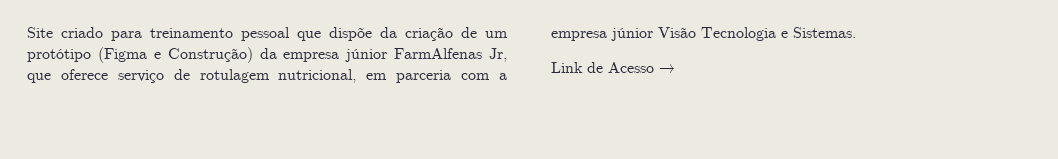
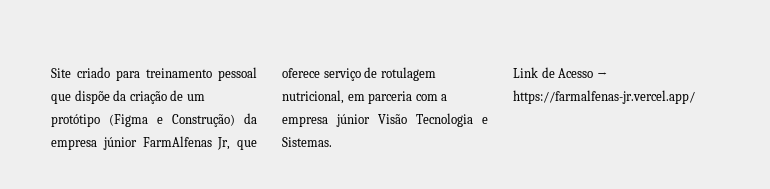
- Link de Acesso →
+ Link de Acesso → https://farmalfenas-jr.vercel.app/

